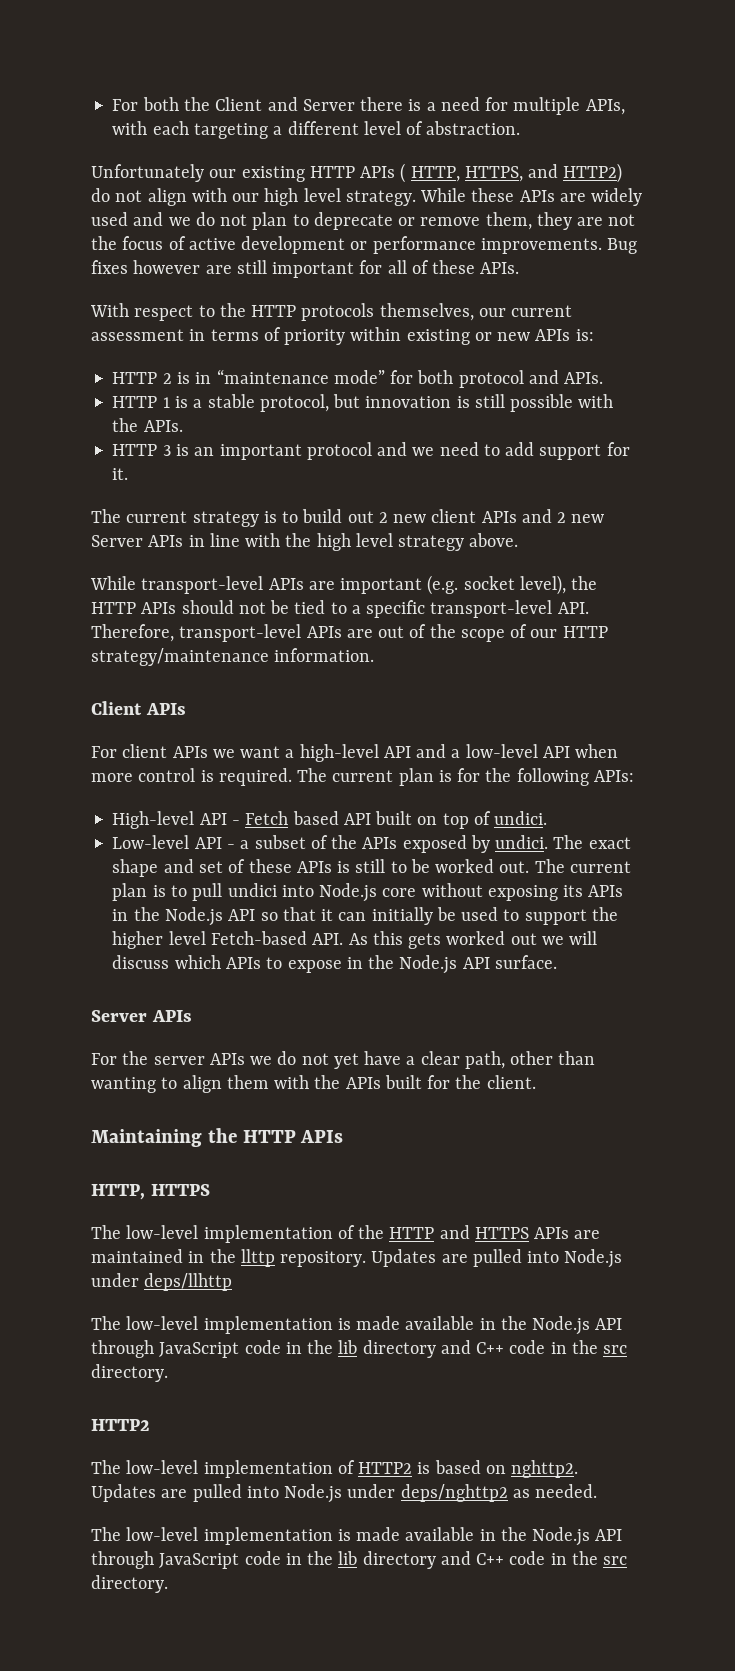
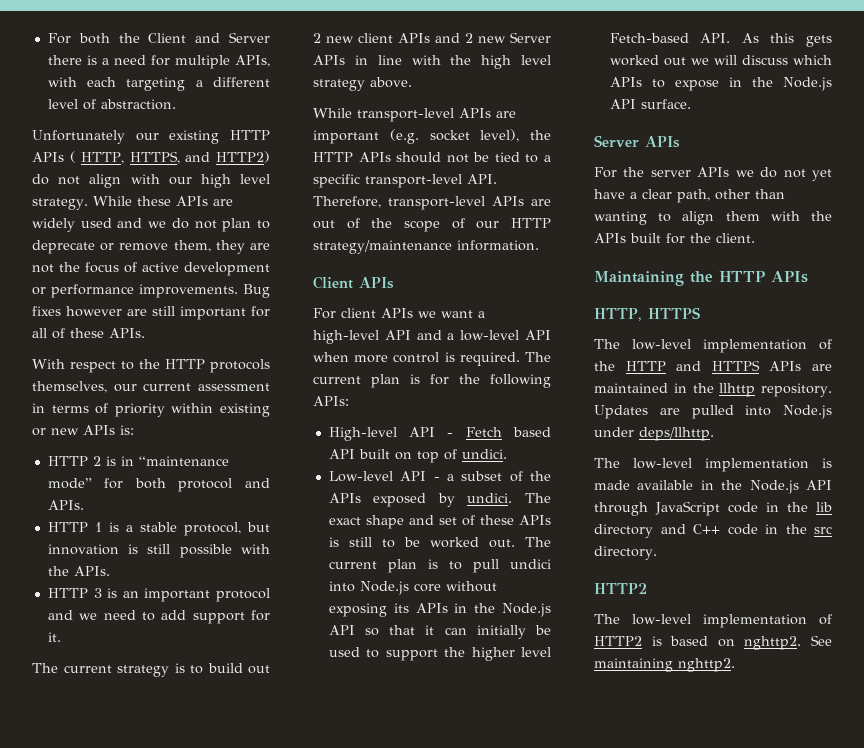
- The low-level implementation of the HTTP and HTTPS APIs are maintained in the llttp repository.
+ The low-level implementation of the HTTP and HTTPS APIs are maintained in the llhttp repository.
- Updates are pulled into Node.js under deps/llhttp
+ Updates are pulled into Node.js under deps/llhttp.
- Updates are pulled into Node.js under deps/nghttp2 as needed.
- The low-level implementation is made available in the Node.js API through JavaScript code in the lib directory and C++ code in the src directory.
+ See maintaining nghttp2.

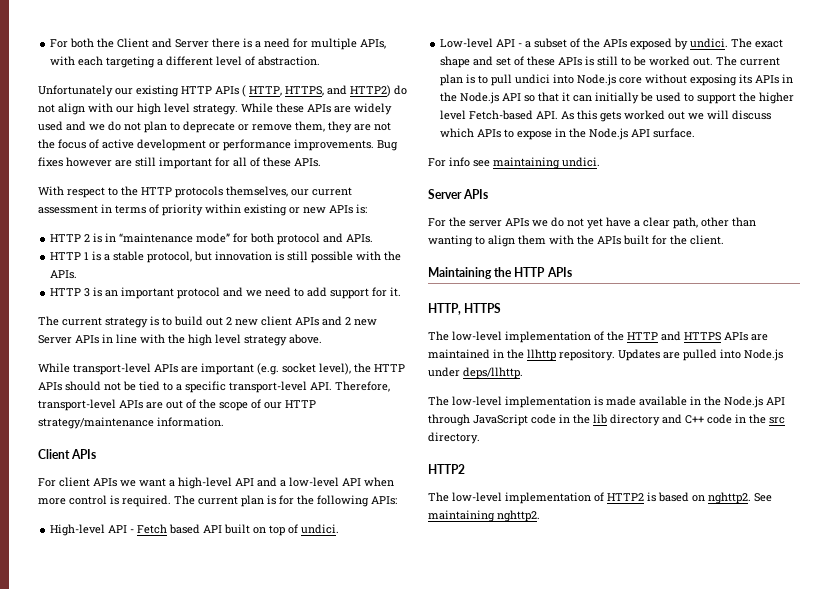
+ For info see maintaining undici.

